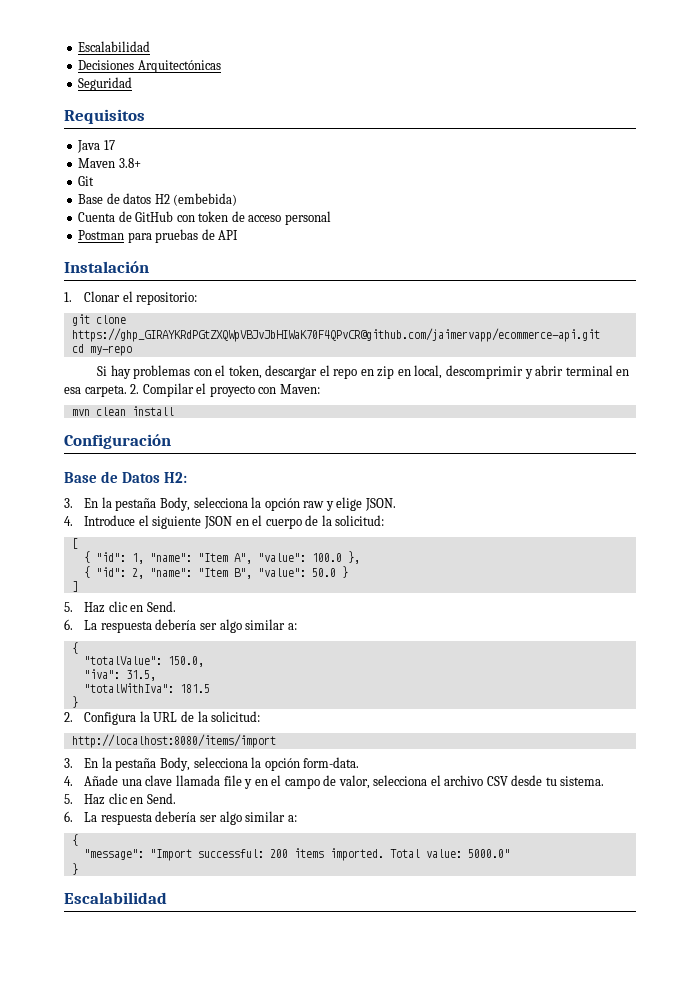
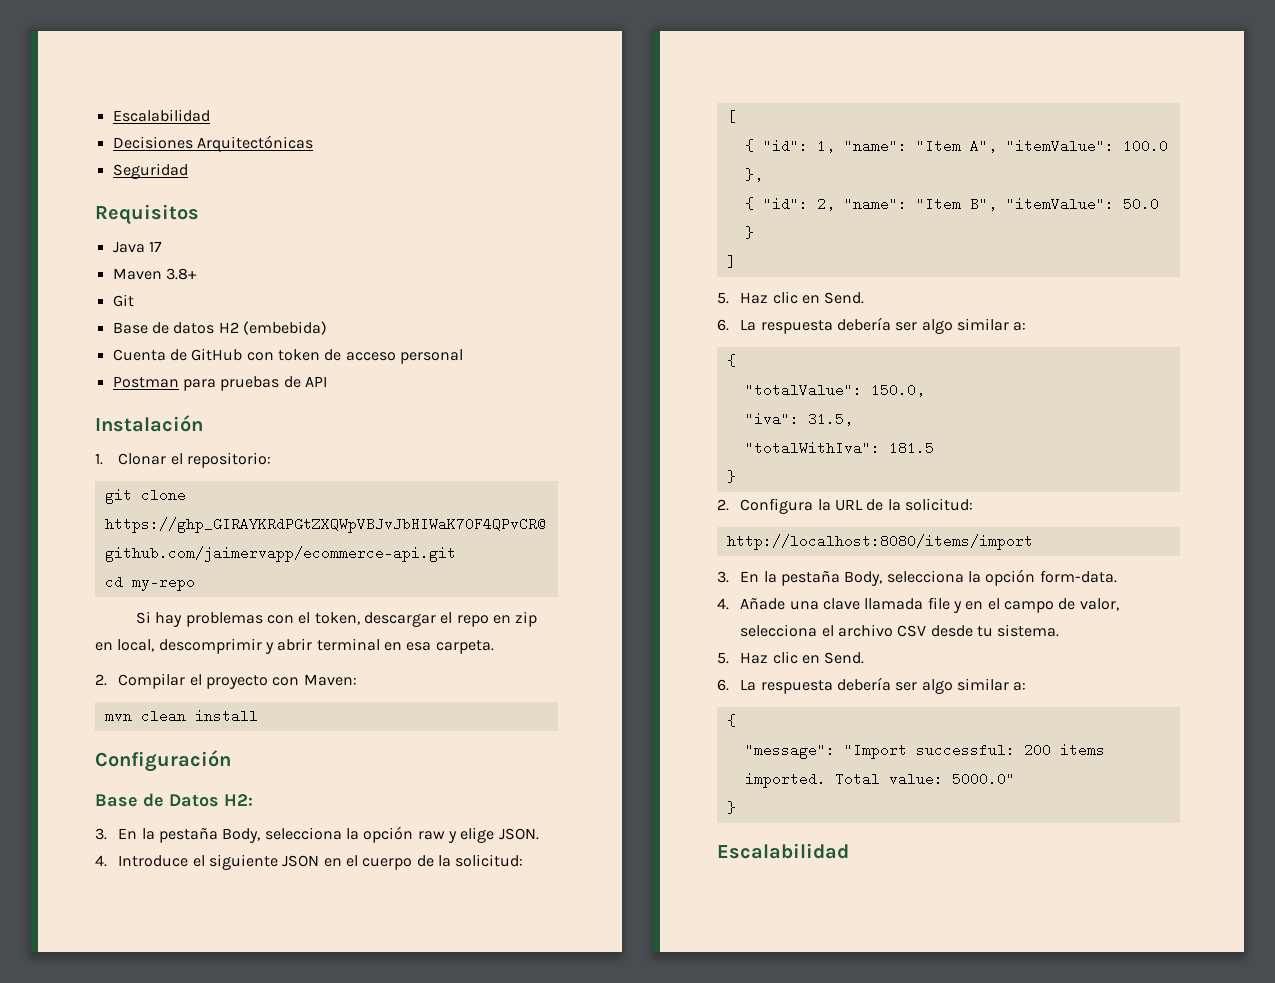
- Si hay problemas con el token, descargar el repo en zip en local, descomprimir y abrir terminal en esa carpeta. 2. Compilar el proyecto con Maven:
+ Si hay problemas con el token, descargar el repo en zip en local, descomprimir y abrir terminal en esa carpeta.
+ 2. Compilar el proyecto con Maven:
- { "id": 1, "name": "Item A", "value": 100.0 },
+ { "id": 1, "name": "Item A", "itemValue": 100.0 },
- { "id": 2, "name": "Item B", "value": 50.0 }
+ { "id": 2, "name": "Item B", "itemValue": 50.0 }

